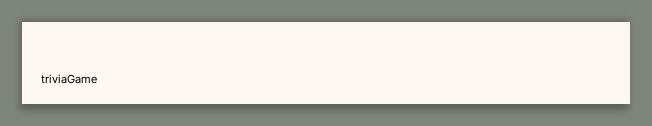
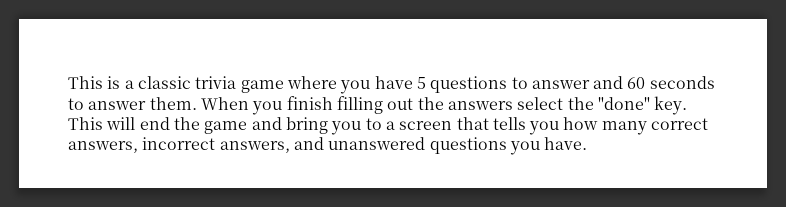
- triviaGame
+ This is a classic trivia game where you have 5 questions to answer and 60 seconds to answer them. When you finish filling out the answers select the "done" key. This will end the game and bring you to a screen that tells you how many correct answers, incorrect answers, and unanswered questions you have.

